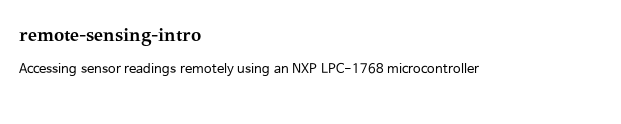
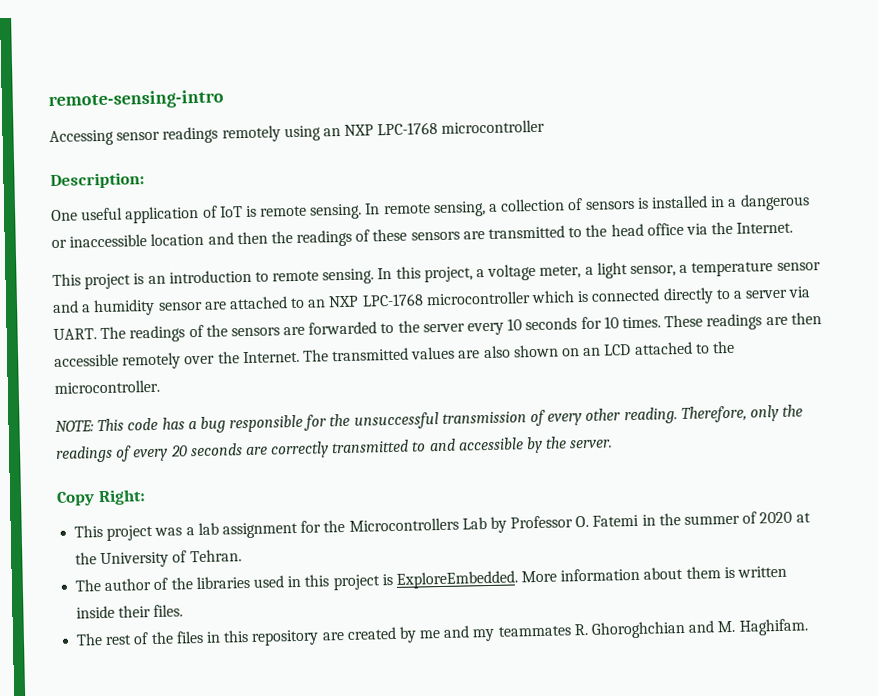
+ Description:
+ One useful application of IoT is remote sensing. In remote sensing, a collection of sensors is installed in a dangerous or inaccessible location and then the readings of these sensors are transmitted to the head office via the Internet.
+ This project is an introduction to remote sensing. In this project, a voltage meter, a light sensor, a temperature sensor and a humidity sensor are attached to an NXP LPC-1768 microcontroller which is connected directly to a server via UART. The readings of the sensors are forwarded to the server every 10 seconds for 10 times. These readings are then accessible remotely over the Internet. The transmitted values are also shown on an LCD attached to the microcontroller.
+ NOTE: This code has a bug responsible for the unsuccessful transmission of every other reading. Therefore, only the readings of every 20 seconds are correctly transmitted to and accessible by the server.
+ Copy Right:
+ This project was a lab assignment for the Microcontrollers Lab by Professor O. Fatemi in the summer of 2020 at the University of Tehran.
+ The author of the libraries used in this project is ExploreEmbedded. More information about them is written inside their files.
+ The rest of the files in this repository are created by me and my teammates R. Ghoroghchian and M. Haghifam.

